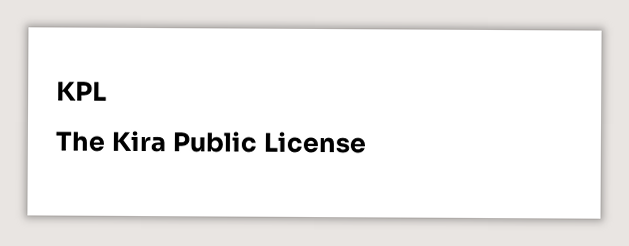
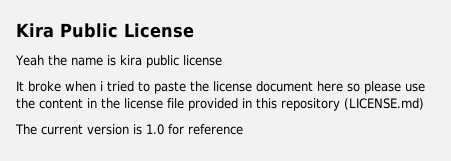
- KPL
- The Kira Public License
+ Kira Public License
+ Yeah the name is kira public license
+ It broke when i tried to paste the license document here so please use the content in the license file provided in this repository (LICENSE.md)
+ The current version is 1.0 for reference

